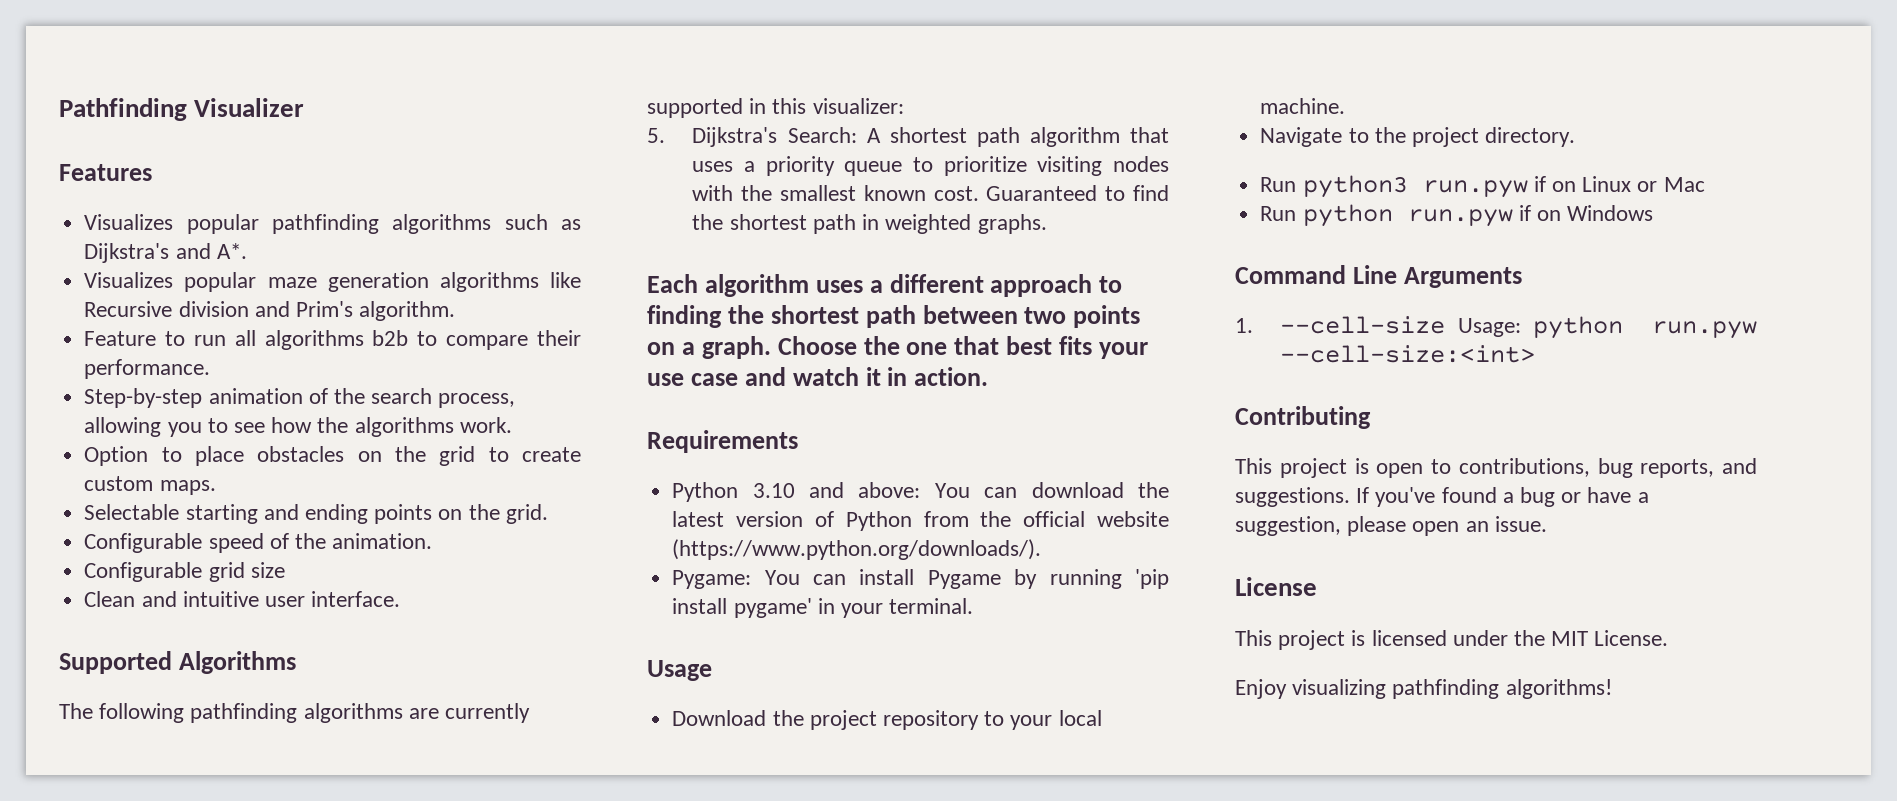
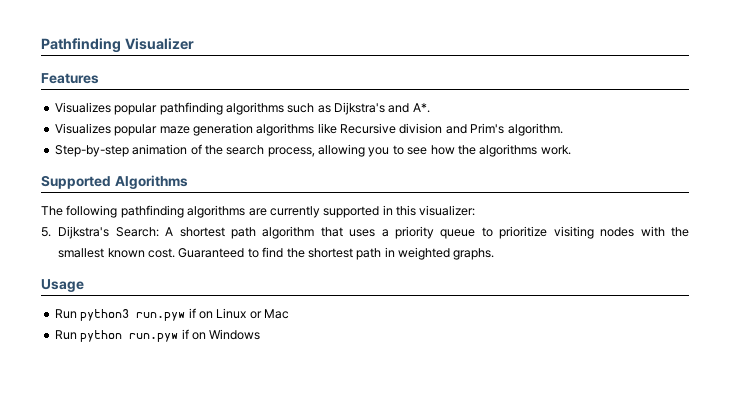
- Feature to run all algorithms b2b to compare their performance.
- Option to place obstacles on the grid to create custom maps.
- Selectable starting and ending points on the grid.
- Configurable speed of the animation.
- Configurable grid size
- Clean and intuitive user interface.
- Each algorithm uses a different approach to finding the shortest path between two points on a graph. Choose the one that best fits your use case and watch it in action.
- Requirements
- Python 3.10 and above: You can download the latest version of Python from the official website (https://www.python.org/downloads/).
- Pygame: You can install Pygame by running 'pip install pygame' in your terminal.
  Usage
- Download the project repository to your local machine.
- Navigate to the project directory.
- Command Line Arguments
- 1. --cell-size Usage: python run.pyw --cell-size:<int>
- Contributing
- This project is open to contributions, bug reports, and suggestions. If you've found a bug or have a suggestion, please open an issue.
- License
- This project is licensed under the MIT License.
- Enjoy visualizing pathfinding algorithms!

